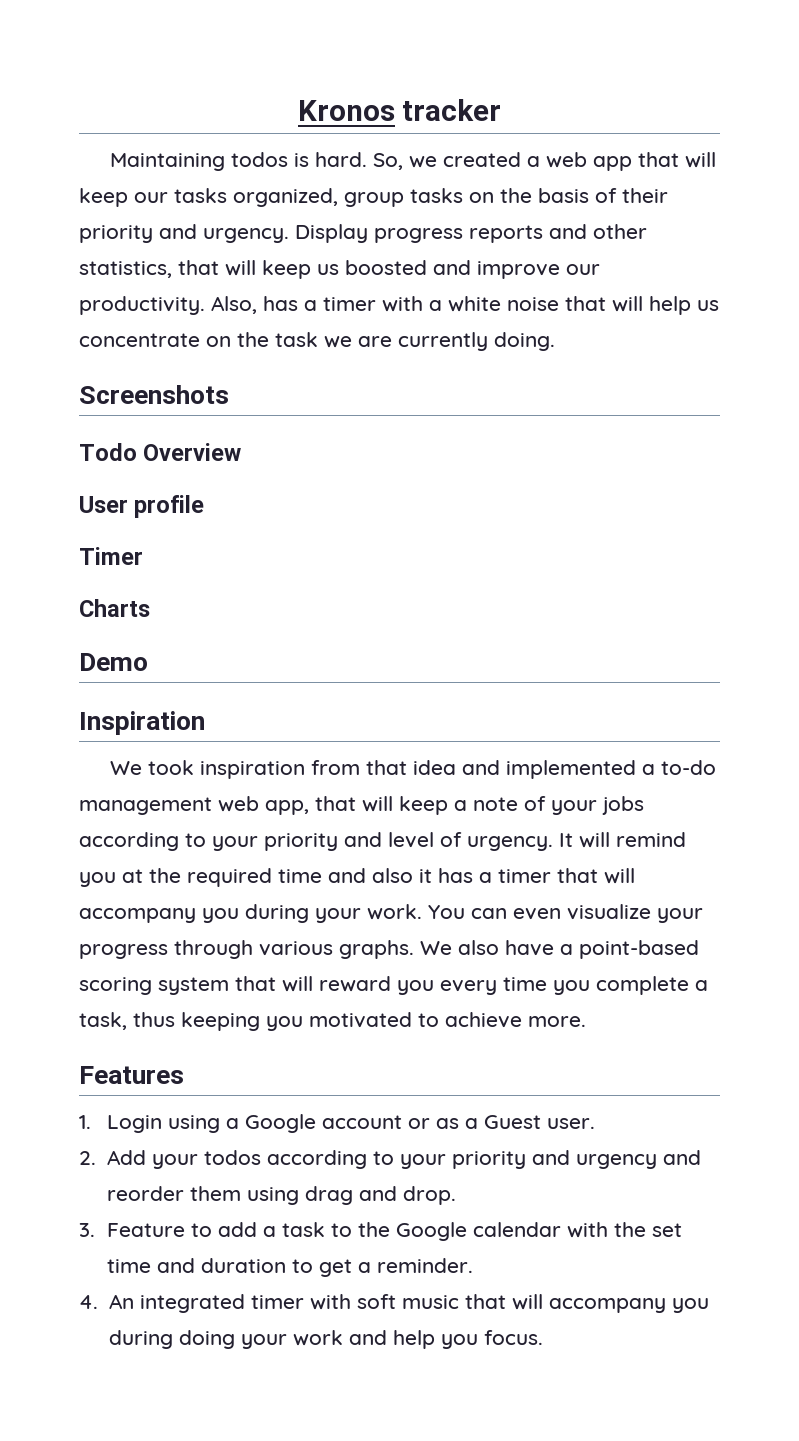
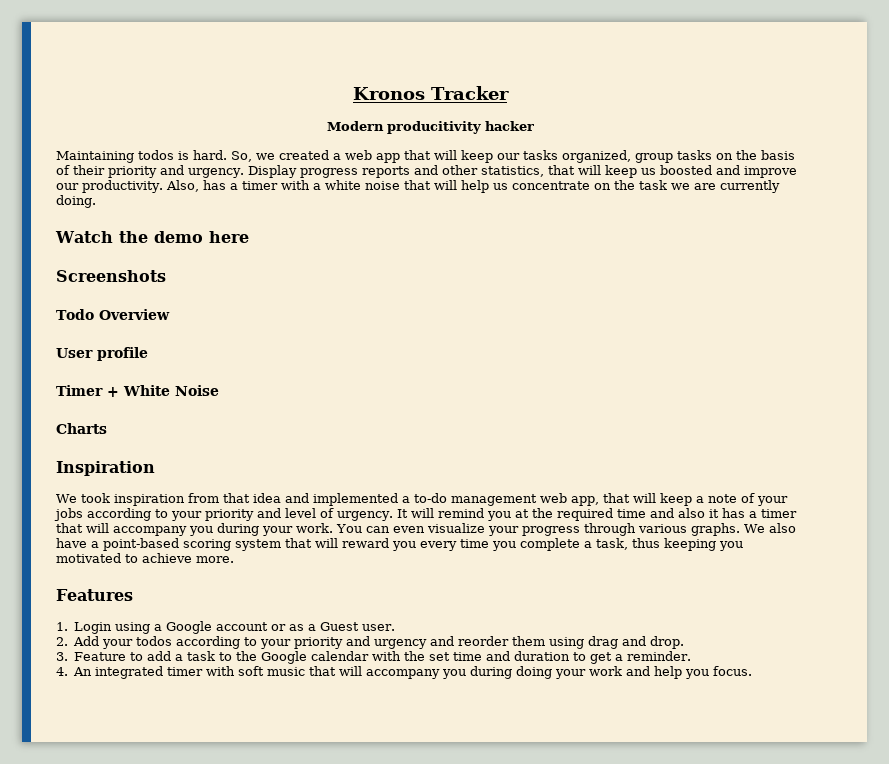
- Kronos tracker
+ Kronos Tracker
+ Modern producitivity hacker
+ Watch the demo here
- Timer
+ Timer + White Noise
- Demo

